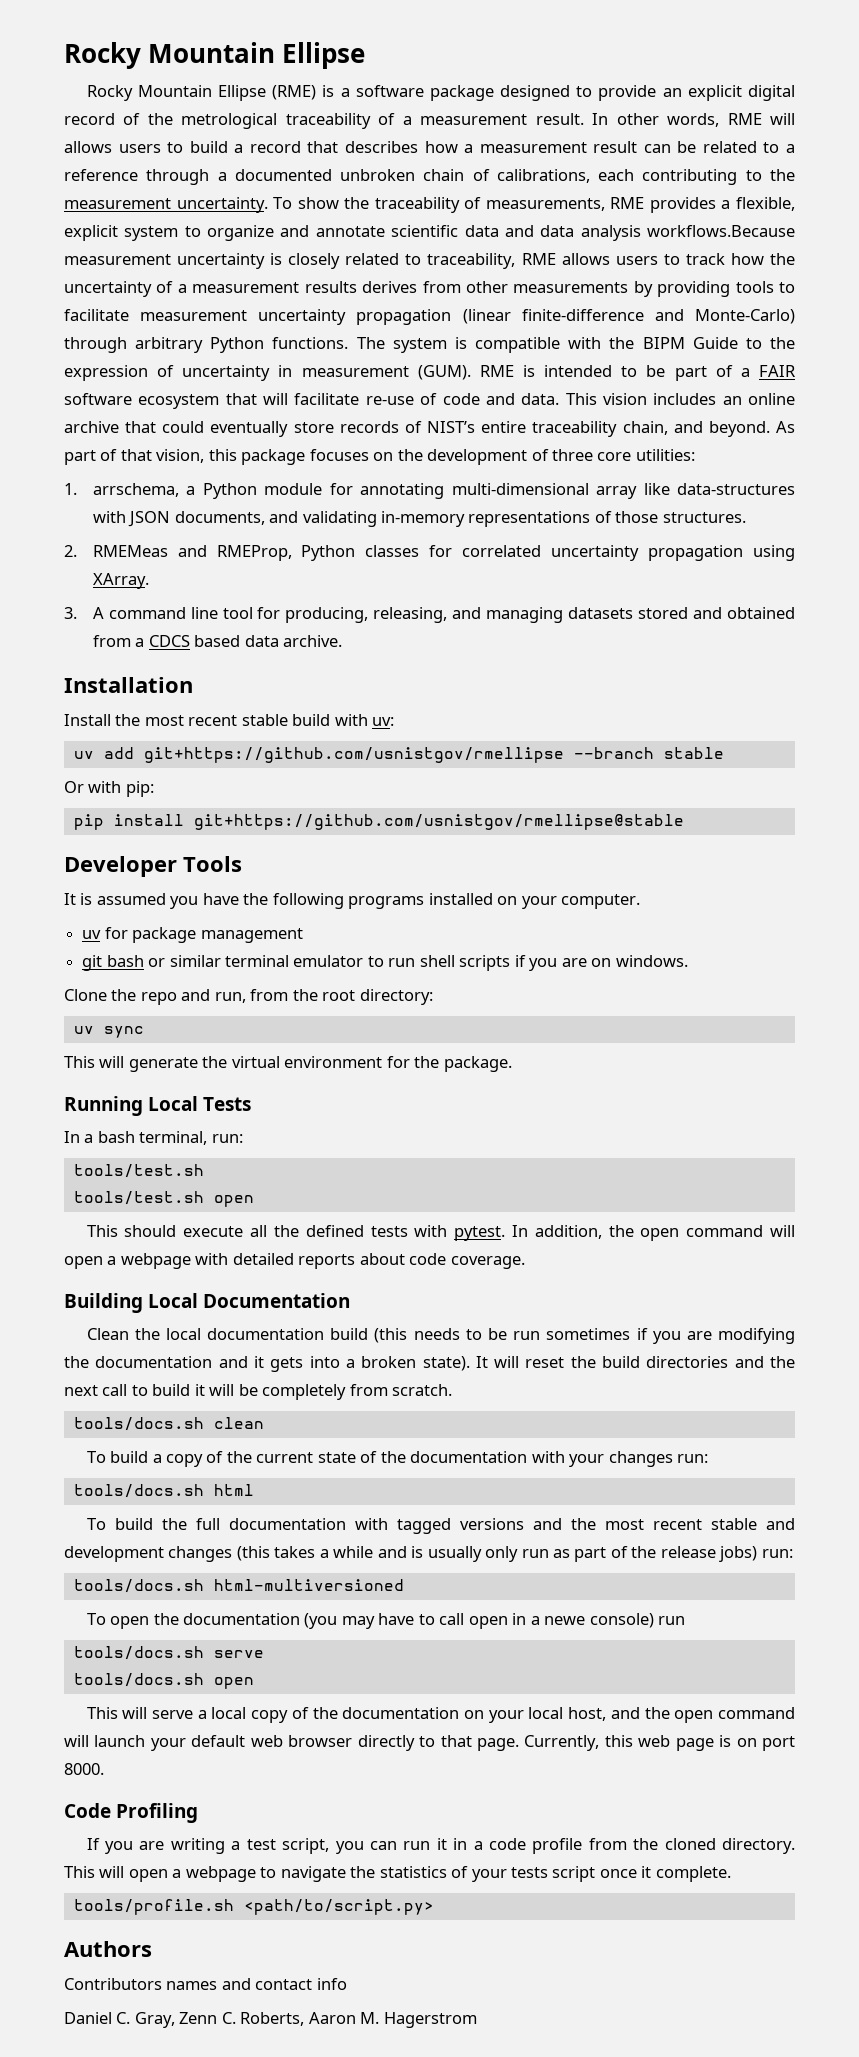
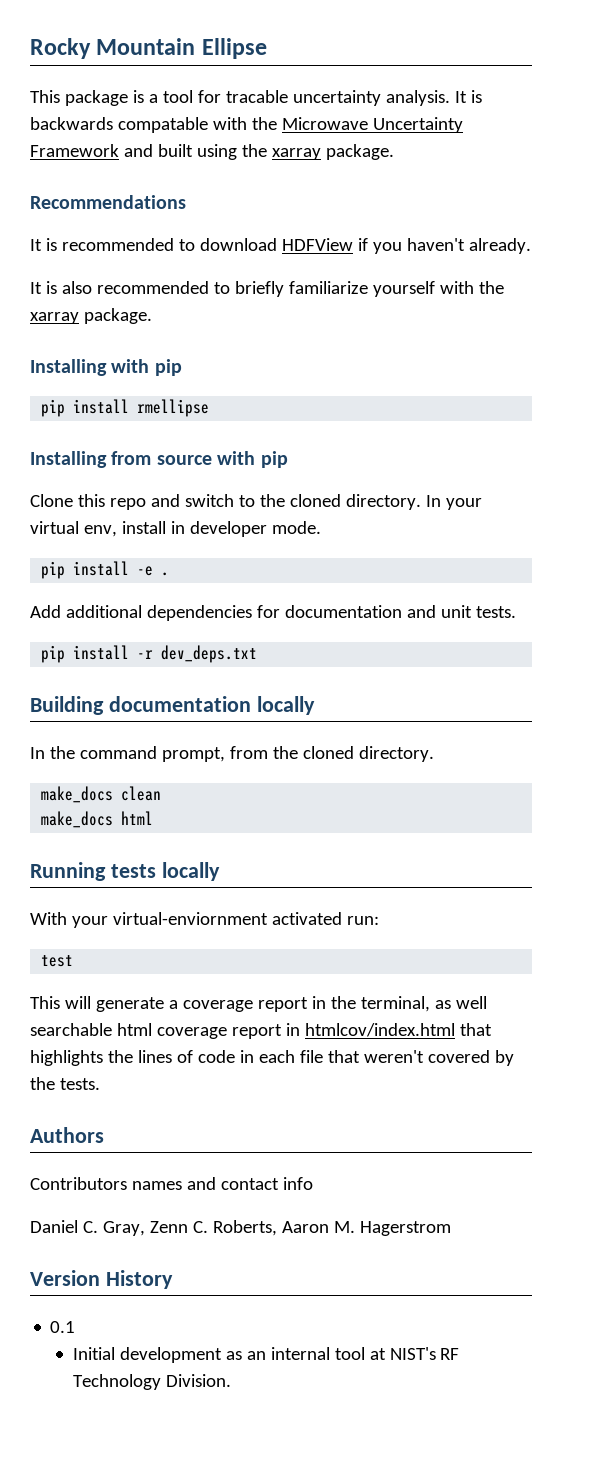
- Rocky Mountain Ellipse (RME) is a software package designed to provide an explicit digital record of the metrological traceability of a measurement result. In other words, RME will allows users to build a record that describes how a measurement result can be related to a reference through a documented unbroken chain of calibrations, each contributing to the measurement uncertainty. To show the traceability of measurements, RME provides a flexible, explicit system to organize and annotate scientific data and data analysis workflows.Because measurement uncertainty is closely related to traceability, RME allows users to track how the uncertainty of a measurement results derives from other measurements by providing tools to facilitate measurement uncertainty propagation (linear finite-difference and Monte-Carlo) through arbitrary Python functions. The system is compatible with the BIPM Guide to the expression of uncertainty in measurement (GUM). RME is intended to be part of a FAIR software ecosystem that will facilitate re-use of code and data. This vision includes an online archive that could eventually store records of NIST’s entire traceability chain, and beyond. As part of that vision, this package focuses on the development of three core utilities:
- 1. arrschema, a Python module for annotating multi-dimensional array like data-structures with JSON documents, and validating in-memory representations of those structures.
- 2. RMEMeas and RMEProp, Python classes for correlated uncertainty propagation using XArray.
- 3. A command line tool for producing, releasing, and managing datasets stored and obtained from a CDCS based data archive.
- Installation
- Install the most recent stable build with uv:
- uv add git+https://github.com/usnistgov/rmellipse --branch stable
- Or with pip:
- pip install git+https://github.com/usnistgov/rmellipse@stable
- Developer Tools
- It is assumed you have the following programs installed on your computer.
- uv for package management
- git bash or similar terminal emulator to run shell scripts if you are on windows.
+ This package is a tool for tracable uncertainty analysis. It is backwards compatable with the Microwave Uncertainty Framework and built using the xarray package.
+ Recommendations
+ It is recommended to download HDFView if you haven't already.
+ It is also recommended to briefly familiarize yourself with the xarray package.
+ Installing with pip
+ pip install rmellipse
+ Installing from source with pip
- Clone the repo and run, from the root directory:
- uv sync
- This will generate the virtual environment for the package.
- Running Local Tests
- In a bash terminal, run:
- tools/test.sh
- tools/test.sh open
- This should execute all the defined tests with pytest. In addition, the open command will open a webpage with detailed reports about code coverage.
- Building Local Documentation
- Clean the local documentation build (this needs to be run sometimes if you are modifying the documentation and it gets into a broken state). It will reset the build directories and the next call to build it will be completely from scratch.
- tools/docs.sh clean
- To build a copy of the current state of the documentation with your changes run:
- tools/docs.sh html
- To build the full documentation with tagged versions and the most recent stable and development changes (this takes a while and is usually only run as part of the release jobs) run:
- tools/docs.sh html-multiversioned
- To open the documentation (you may have to call open in a newe console) run
- tools/docs.sh serve
- tools/docs.sh open
- This will serve a local copy of the documentation on your local host, and the open command will launch your default web browser directly to that page. Currently, this web page is on port 8000.
- Code Profiling
- If you are writing a test script, you can run it in a code profile from the cloned directory. This will open a webpage to navigate the statistics of your tests script once it complete.
- tools/profile.sh <path/to/script.py>
+ Clone this repo and switch to the cloned directory. In your virtual env, install in developer mode.
+ pip install -e .
+ Add additional dependencies for documentation and unit tests.
+ pip install -r dev_deps.txt
+ Building documentation locally
+ In the command prompt, from the cloned directory.
+ make_docs clean
+ make_docs html
+ Running tests locally
+ With your virtual-enviornment activated run:
+ test
+ This will generate a coverage report in the terminal, as well searchable html coverage report in htmlcov/index.html that highlights the lines of code in each file that weren't covered by the tests.
+ Version History
+ 0.1
+ Initial development as an internal tool at NIST's RF Technology Division.

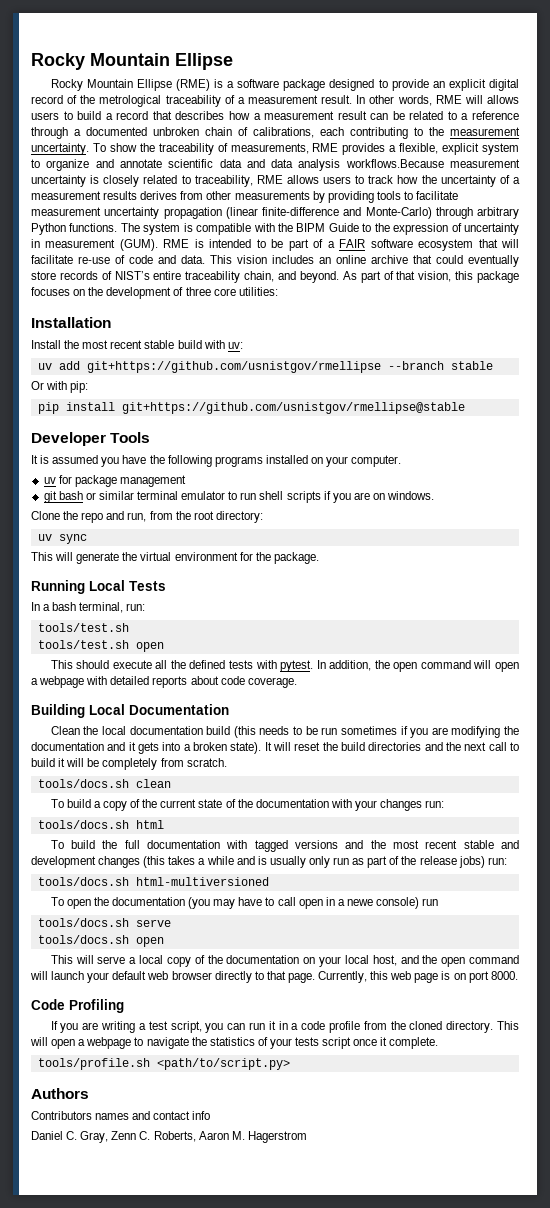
- This package is a tool for tracable uncertainty analysis. It is backwards compatable with the Microwave Uncertainty Framework and built using the xarray package.
- Recommendations
- It is recommended to download HDFView if you haven't already.
- It is also recommended to briefly familiarize yourself with the xarray package.
- Installing with pip
- pip install rmellipse
- Installing from source with pip
- Clone this repo and switch to the cloned directory. In your virtual env, install in developer mode.
- pip install -e .
- Add additional dependencies for documentation and unit tests.
- pip install -r dev_deps.txt
- Building documentation locally
- In the command prompt, from the cloned directory.
- make_docs clean
- make_docs html
- Running tests locally
- With your virtual-enviornment activated run:
- test
- This will generate a coverage report in the terminal, as well searchable html coverage report in htmlcov/index.html that highlights the lines of code in each file that weren't covered by the tests.
+ Rocky Mountain Ellipse (RME) is a software package designed to provide an explicit digital record of the metrological traceability of a measurement result. In other words, RME will allows users to build a record that describes how a measurement result can be related to a reference through a documented unbroken chain of calibrations, each contributing to the measurement uncertainty. To show the traceability of measurements, RME provides a flexible, explicit system to organize and annotate scientific data and data analysis workflows.Because measurement uncertainty is closely related to traceability, RME allows users to track how the uncertainty of a measurement results derives from other measurements by providing tools to facilitate measurement uncertainty propagation (linear finite-difference and Monte-Carlo) through arbitrary Python functions. The system is compatible with the BIPM Guide to the expression of uncertainty in measurement (GUM). RME is intended to be part of a FAIR software ecosystem that will facilitate re-use of code and data. This vision includes an online archive that could eventually store records of NIST’s entire traceability chain, and beyond. As part of that vision, this package focuses on the development of three core utilities:
+ Installation
+ Install the most recent stable build with uv:
+ uv add git+https://github.com/usnistgov/rmellipse --branch stable
+ Or with pip:
+ pip install git+https://github.com/usnistgov/rmellipse@stable
+ Developer Tools
+ It is assumed you have the following programs installed on your computer.
+ uv for package management
+ git bash or similar terminal emulator to run shell scripts if you are on windows.
+ Clone the repo and run, from the root directory:
+ uv sync
+ This will generate the virtual environment for the package.
+ Running Local Tests
+ In a bash terminal, run:
+ tools/test.sh
+ tools/test.sh open
+ This should execute all the defined tests with pytest. In addition, the open command will open a webpage with detailed reports about code coverage.
+ Building Local Documentation
+ Clean the local documentation build (this needs to be run sometimes if you are modifying the documentation and it gets into a broken state). It will reset the build directories and the next call to build it will be completely from scratch.
+ tools/docs.sh clean
+ To build a copy of the current state of the documentation with your changes run:
+ tools/docs.sh html
+ To build the full documentation with tagged versions and the most recent stable and development changes (this takes a while and is usually only run as part of the release jobs) run:
+ tools/docs.sh html-multiversioned
+ To open the documentation (you may have to call open in a newe console) run
+ tools/docs.sh serve
+ tools/docs.sh open
+ This will serve a local copy of the documentation on your local host, and the open command will launch your default web browser directly to that page. Currently, this web page is on port 8000.
+ Code Profiling
+ If you are writing a test script, you can run it in a code profile from the cloned directory. This will open a webpage to navigate the statistics of your tests script once it complete.
+ tools/profile.sh <path/to/script.py>
- Version History
- 0.1
- Initial development as an internal tool at NIST's RF Technology Division.

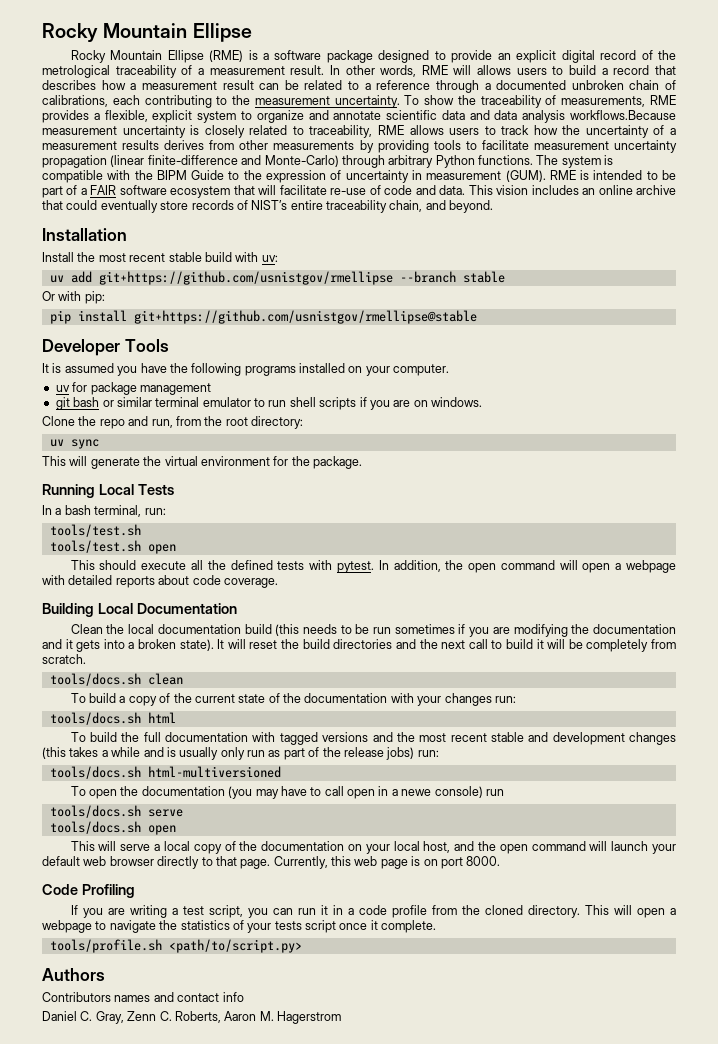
- As part of that vision, this package focuses on the development of three core utilities:

